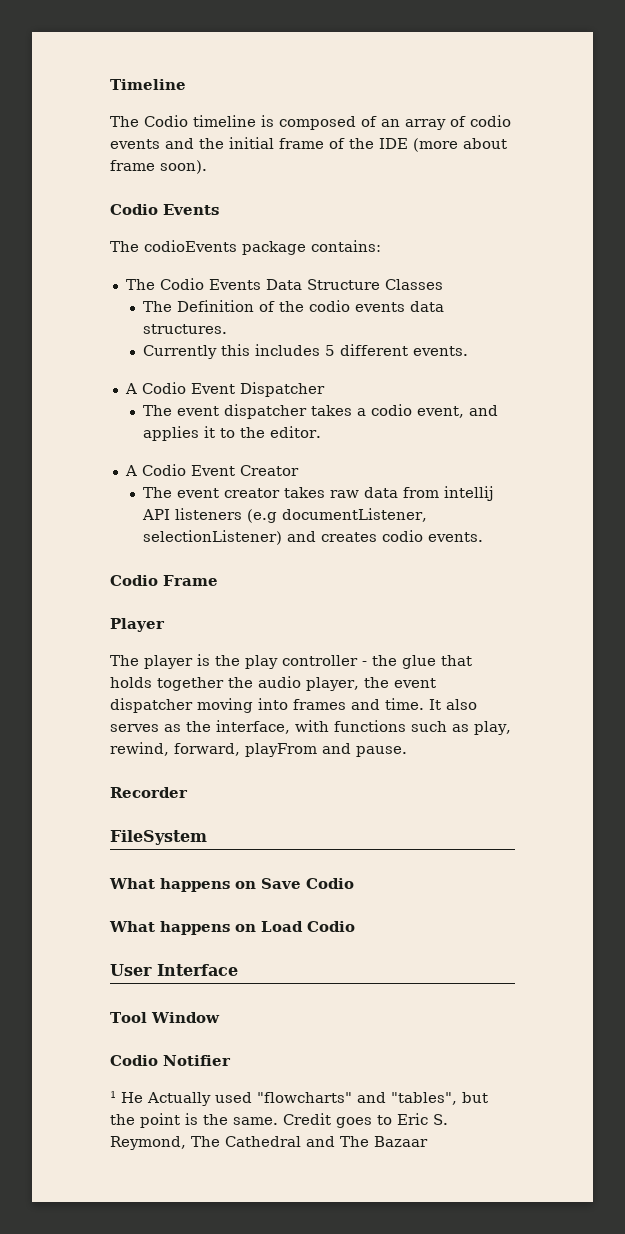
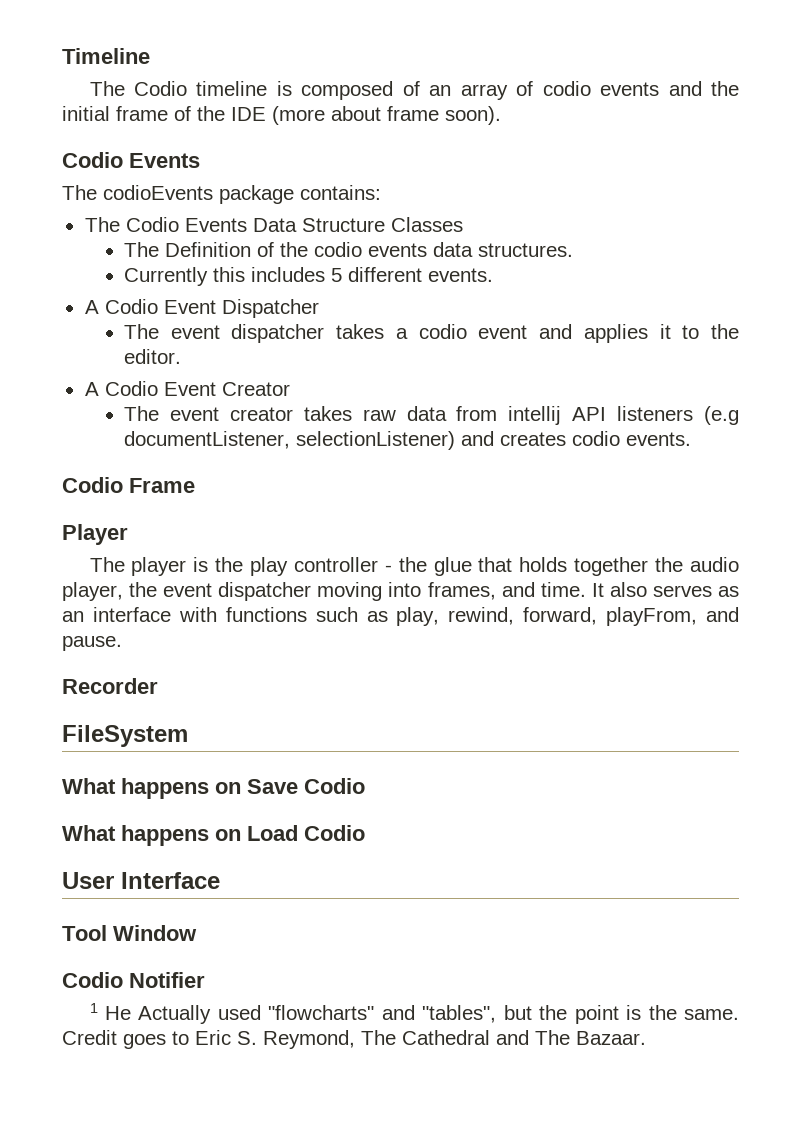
- The event dispatcher takes a codio event, and applies it to the editor.
+ The event dispatcher takes a codio event and applies it to the editor.
- The player is the play controller - the glue that holds together the audio player, the event dispatcher moving into frames and time.
+ The player is the play controller - the glue that holds together the audio player, the event dispatcher moving into frames, and time.
- It also serves as the interface, with functions such as play, rewind, forward, playFrom and pause.
+ It also serves as an interface with functions such as play, rewind, forward, playFrom, and pause.
- Credit goes to Eric S. Reymond, The Cathedral and The Bazaar
+ Credit goes to Eric S. Reymond, The Cathedral and The Bazaar.

